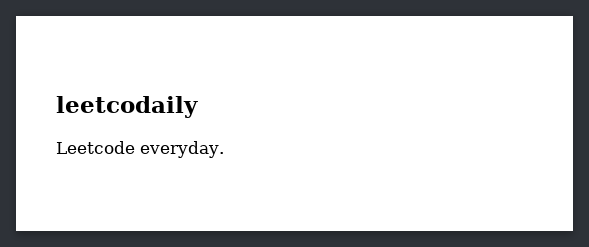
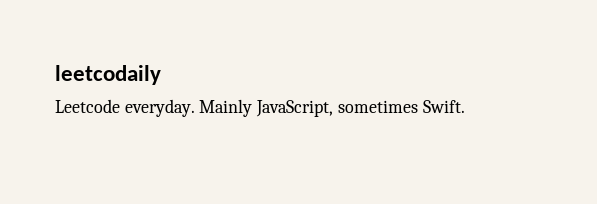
+ Mainly JavaScript, sometimes Swift.

